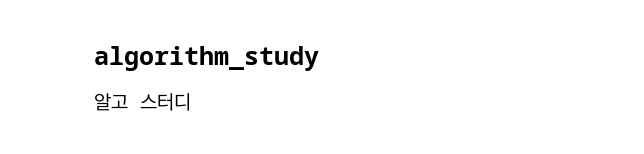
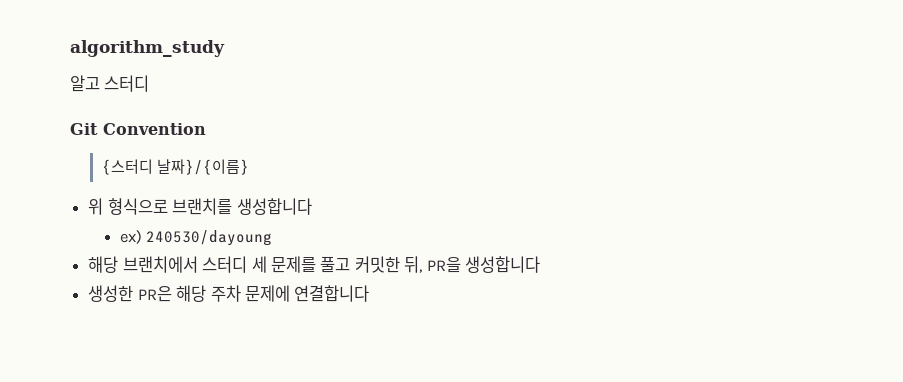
+ Git Convention
+ {스터디 날짜}/{이름}
+ 위 형식으로 브랜치를 생성합니다
+ ex) 240530/dayoung
+ 해당 브랜치에서 스터디 세 문제를 풀고 커밋한 뒤, PR을 생성합니다
+ 생성한 PR은 해당 주차 문제에 연결합니다

